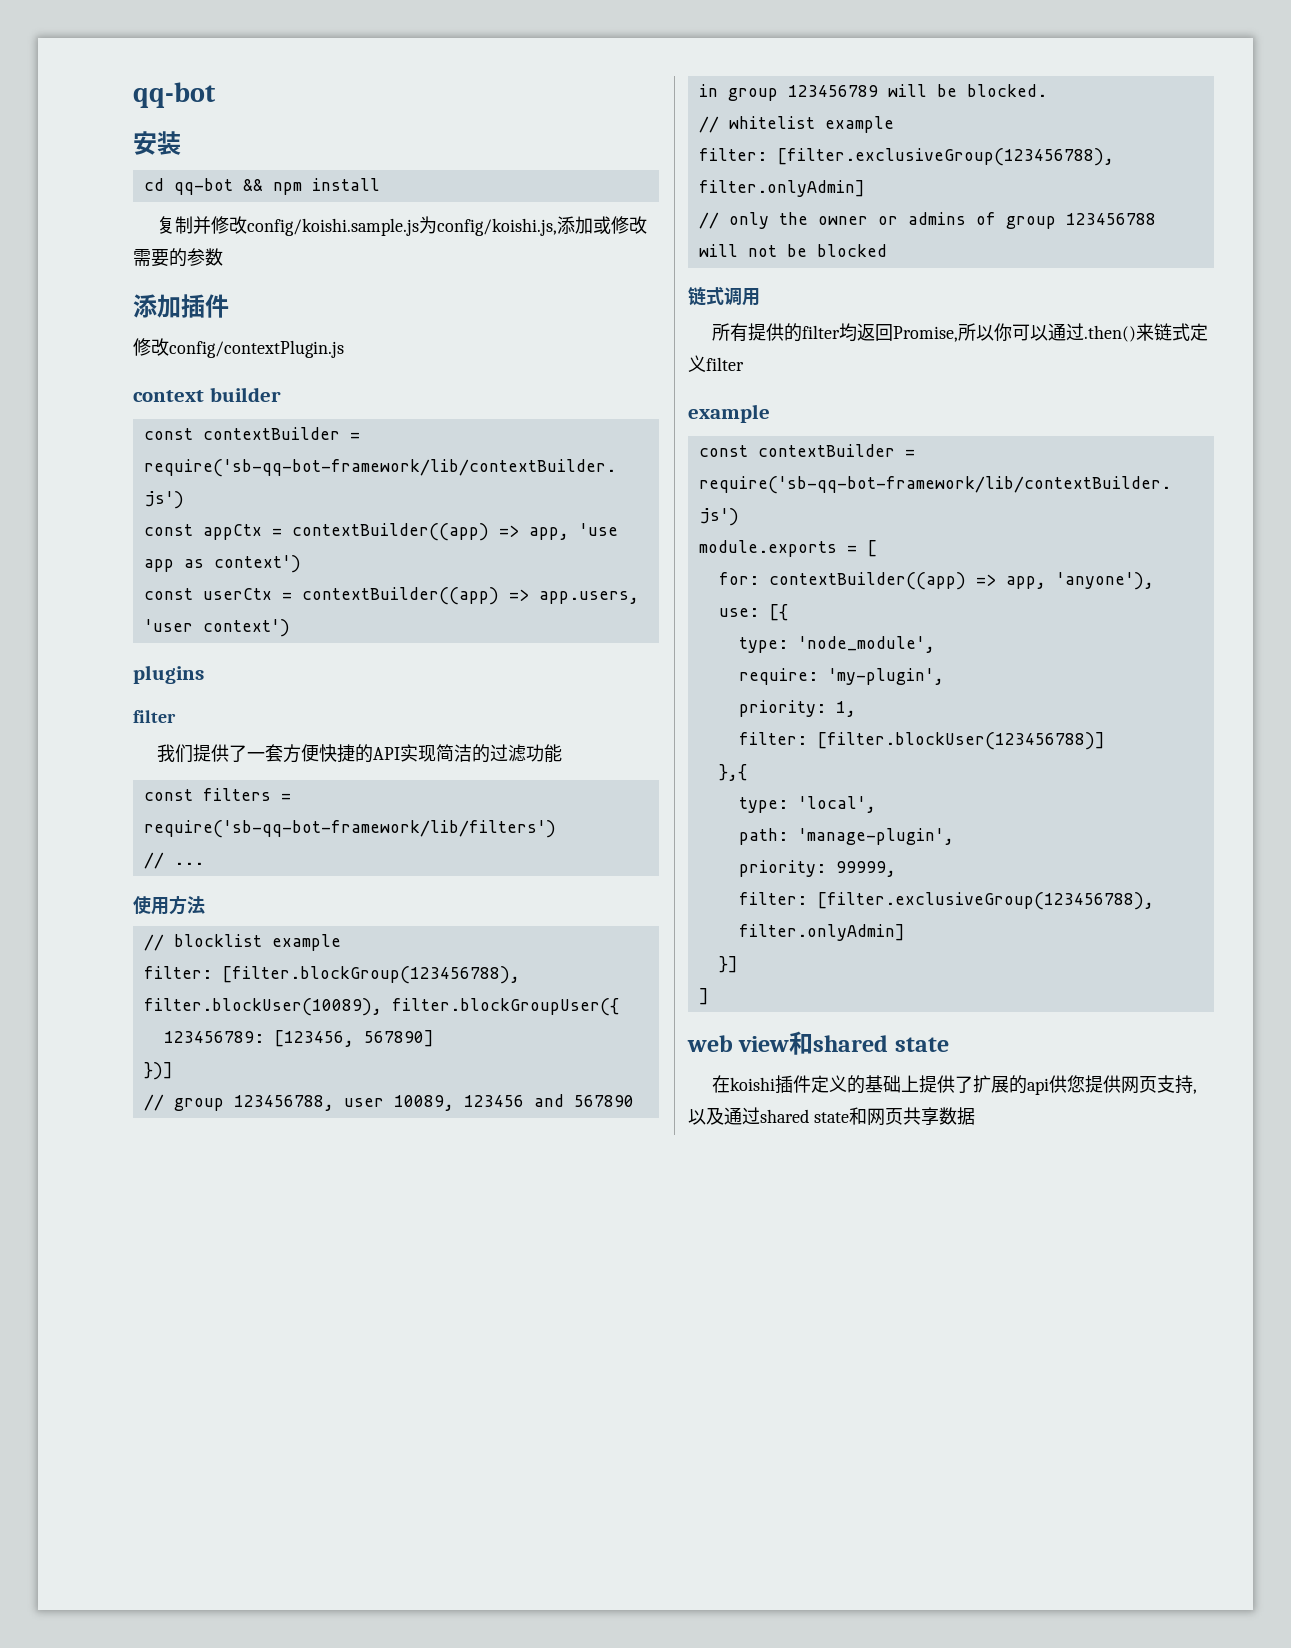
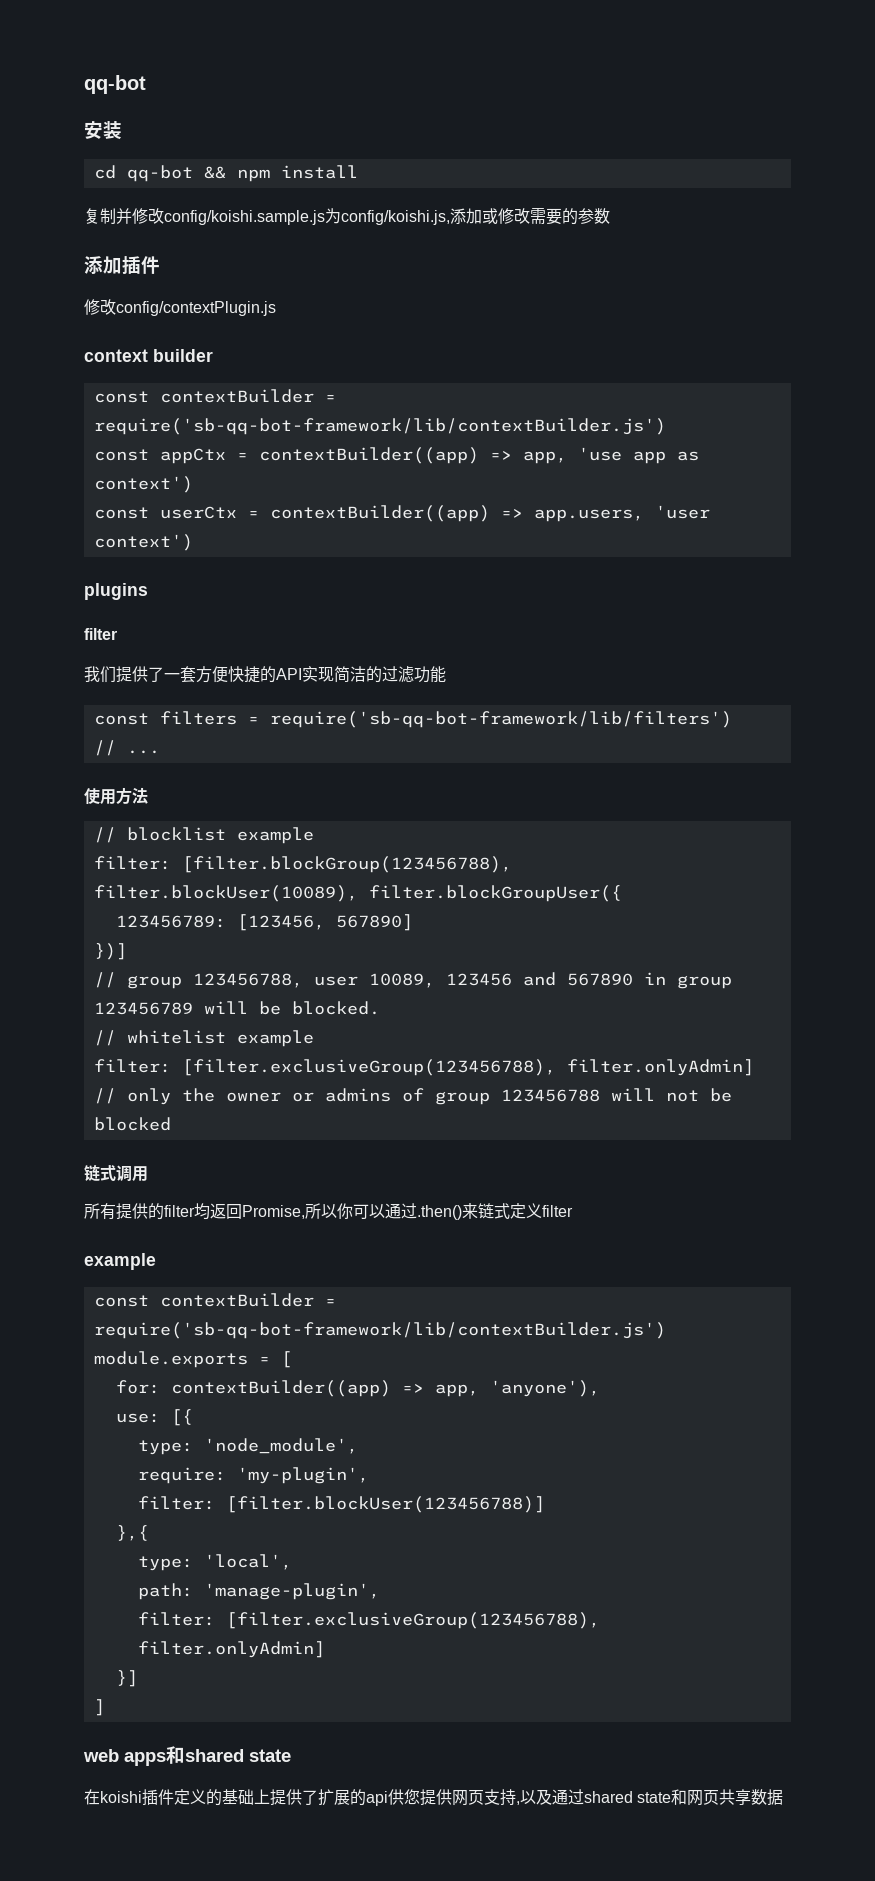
- priority: 1,
- priority: 99999,
- web view和shared state
+ web apps和shared state

